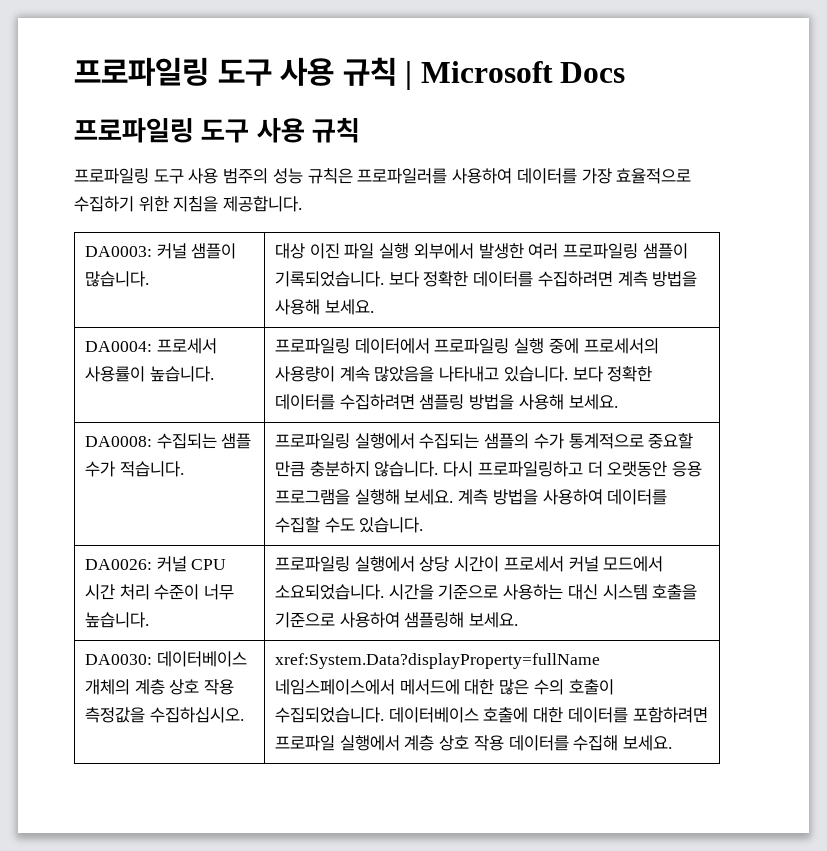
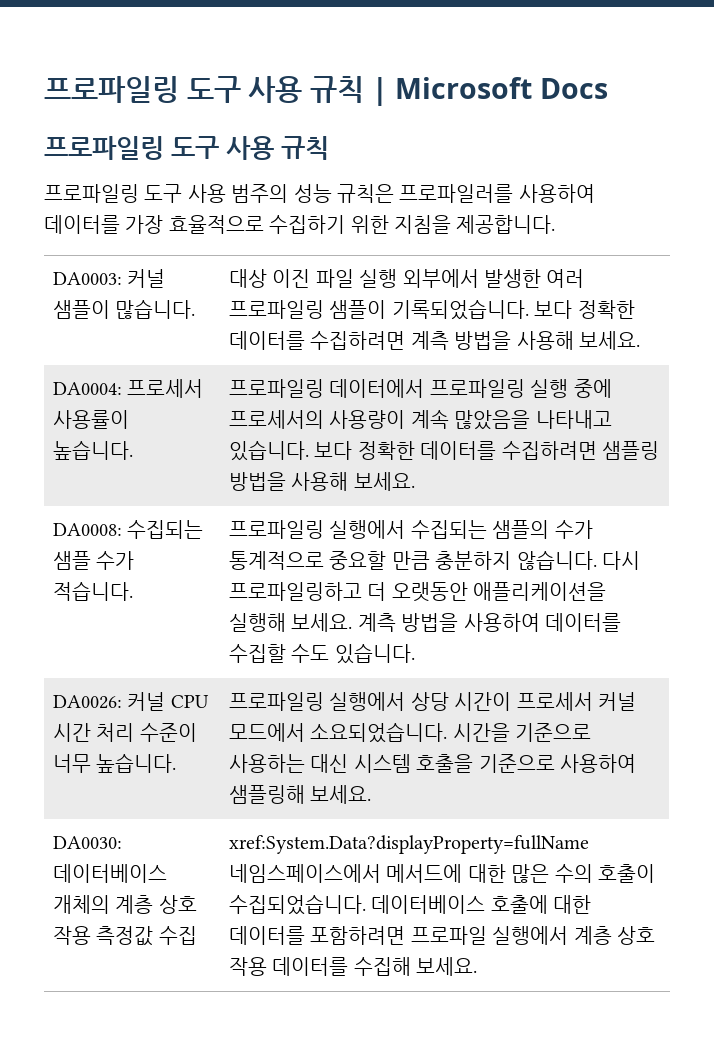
- DA0008: 수집되는 샘플 수가 적습니다. | 프로파일링 실행에서 수집되는 샘플의 수가 통계적으로 중요할 만큼 충분하지 않습니다. 다시 프로파일링하고 더 오랫동안 응용 프로그램을 실행해 보세요. 계측 방법을 사용하여 데이터를 수집할 수도 있습니다.
+ DA0008: 수집되는 샘플 수가 적습니다. | 프로파일링 실행에서 수집되는 샘플의 수가 통계적으로 중요할 만큼 충분하지 않습니다. 다시 프로파일링하고 더 오랫동안 애플리케이션을 실행해 보세요. 계측 방법을 사용하여 데이터를 수집할 수도 있습니다.
- DA0030: 데이터베이스 개체의 계층 상호 작용 측정값을 수집하십시오. | xref:System.Data?displayProperty=fullName 네임스페이스에서 메서드에 대한 많은 수의 호출이 수집되었습니다. 데이터베이스 호출에 대한 데이터를 포함하려면 프로파일 실행에서 계층 상호 작용 데이터를 수집해 보세요.
+ DA0030: 데이터베이스 개체의 계층 상호 작용 측정값 수집 | xref:System.Data?displayProperty=fullName 네임스페이스에서 메서드에 대한 많은 수의 호출이 수집되었습니다. 데이터베이스 호출에 대한 데이터를 포함하려면 프로파일 실행에서 계층 상호 작용 데이터를 수집해 보세요.

